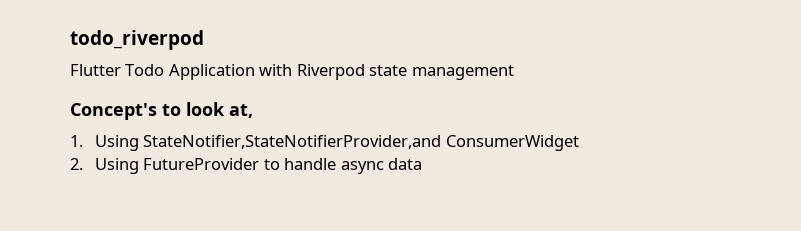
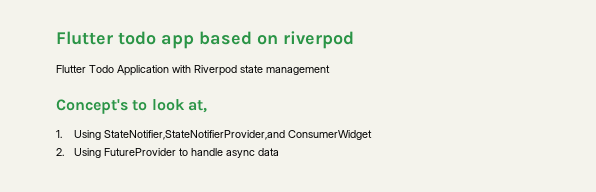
- todo_riverpod
+ Flutter todo app based on riverpod

